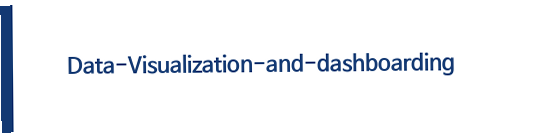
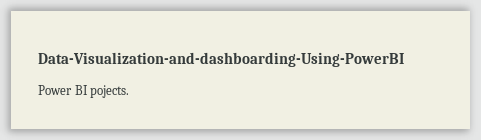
- Data-Visualization-and-dashboarding
+ Data-Visualization-and-dashboarding-Using-PowerBI
+ Power BI pojects.

